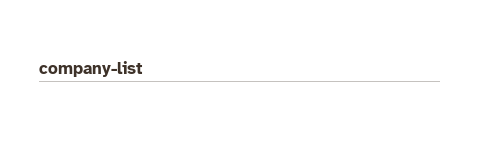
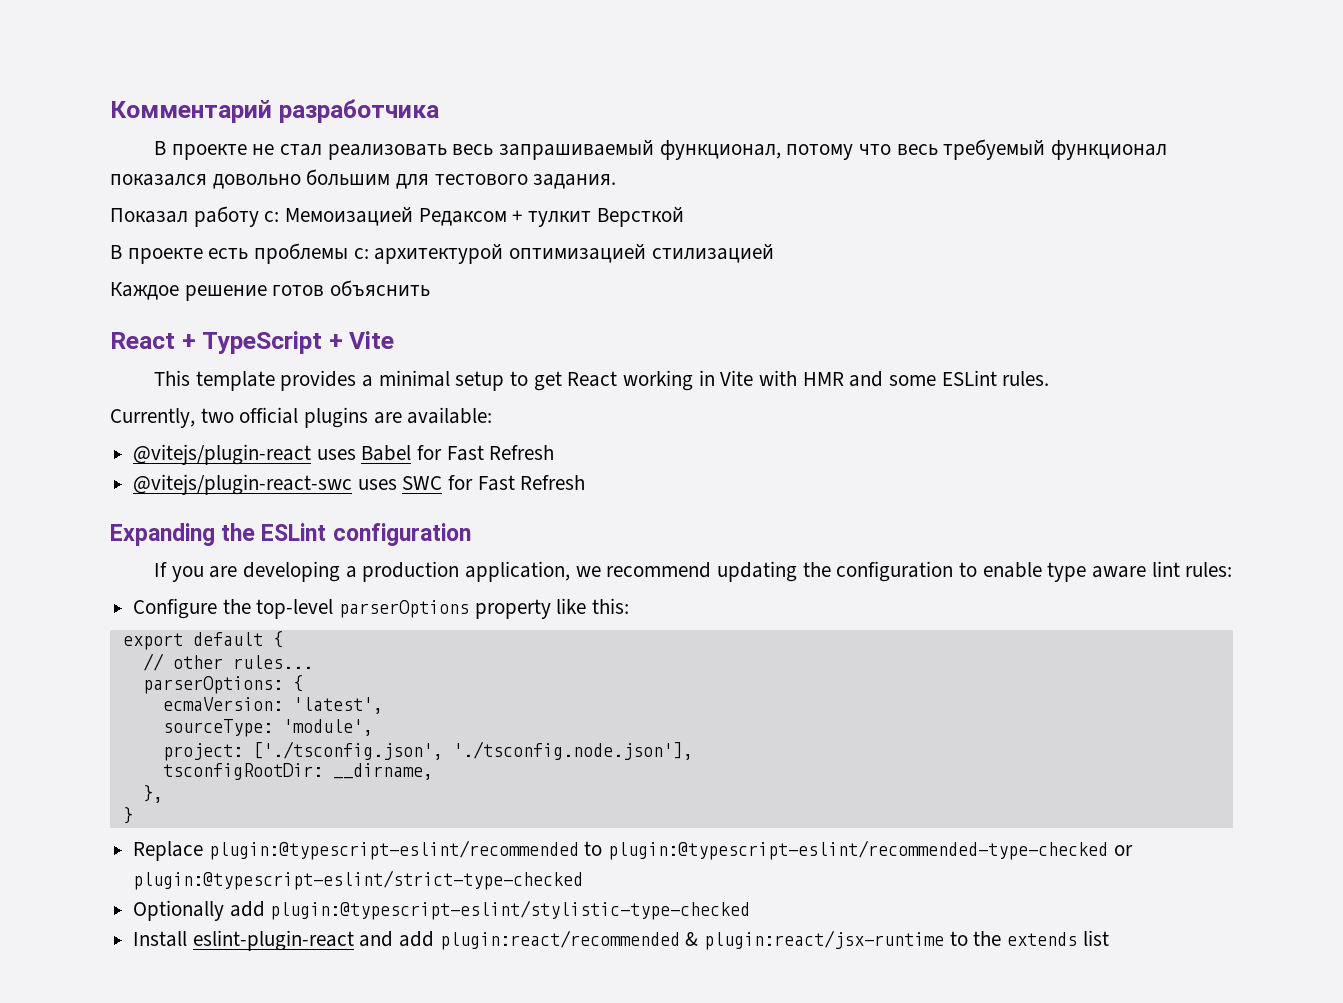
- company-list
+ Комментарий разработчика
+ В проекте не стал реализовать весь запрашиваемый функционал, потому что весь требуемый функционал показался довольно большим для тестового задания.
+ Показал работу с: Мемоизацией Редаксом + тулкит Версткой
+ В проекте есть проблемы с: архитектурой оптимизацией стилизацией
+ Каждое решение готов объяснить
+ React + TypeScript + Vite
+ This template provides a minimal setup to get React working in Vite with HMR and some ESLint rules.
+ Currently, two official plugins are available:
+ @vitejs/plugin-react uses Babel for Fast Refresh
+ @vitejs/plugin-react-swc uses SWC for Fast Refresh
+ Expanding the ESLint configuration
+ If you are developing a production application, we recommend updating the configuration to enable type aware lint rules:
+ Configure the top-level parserOptions property like this:
+ export default {
+ // other rules...
+ parserOptions: {
+ ecmaVersion: 'latest',
+ sourceType: 'module',
+ project: ['./tsconfig.json', './tsconfig.node.json'],
+ tsconfigRootDir: __dirname,
+ },
+ }
+ Replace plugin:@typescript-eslint/recommended to plugin:@typescript-eslint/recommended-type-checked or plugin:@typescript-eslint/strict-type-checked
+ Optionally add plugin:@typescript-eslint/stylistic-type-checked
+ Install eslint-plugin-react and add plugin:react/recommended & plugin:react/jsx-runtime to the extends list

